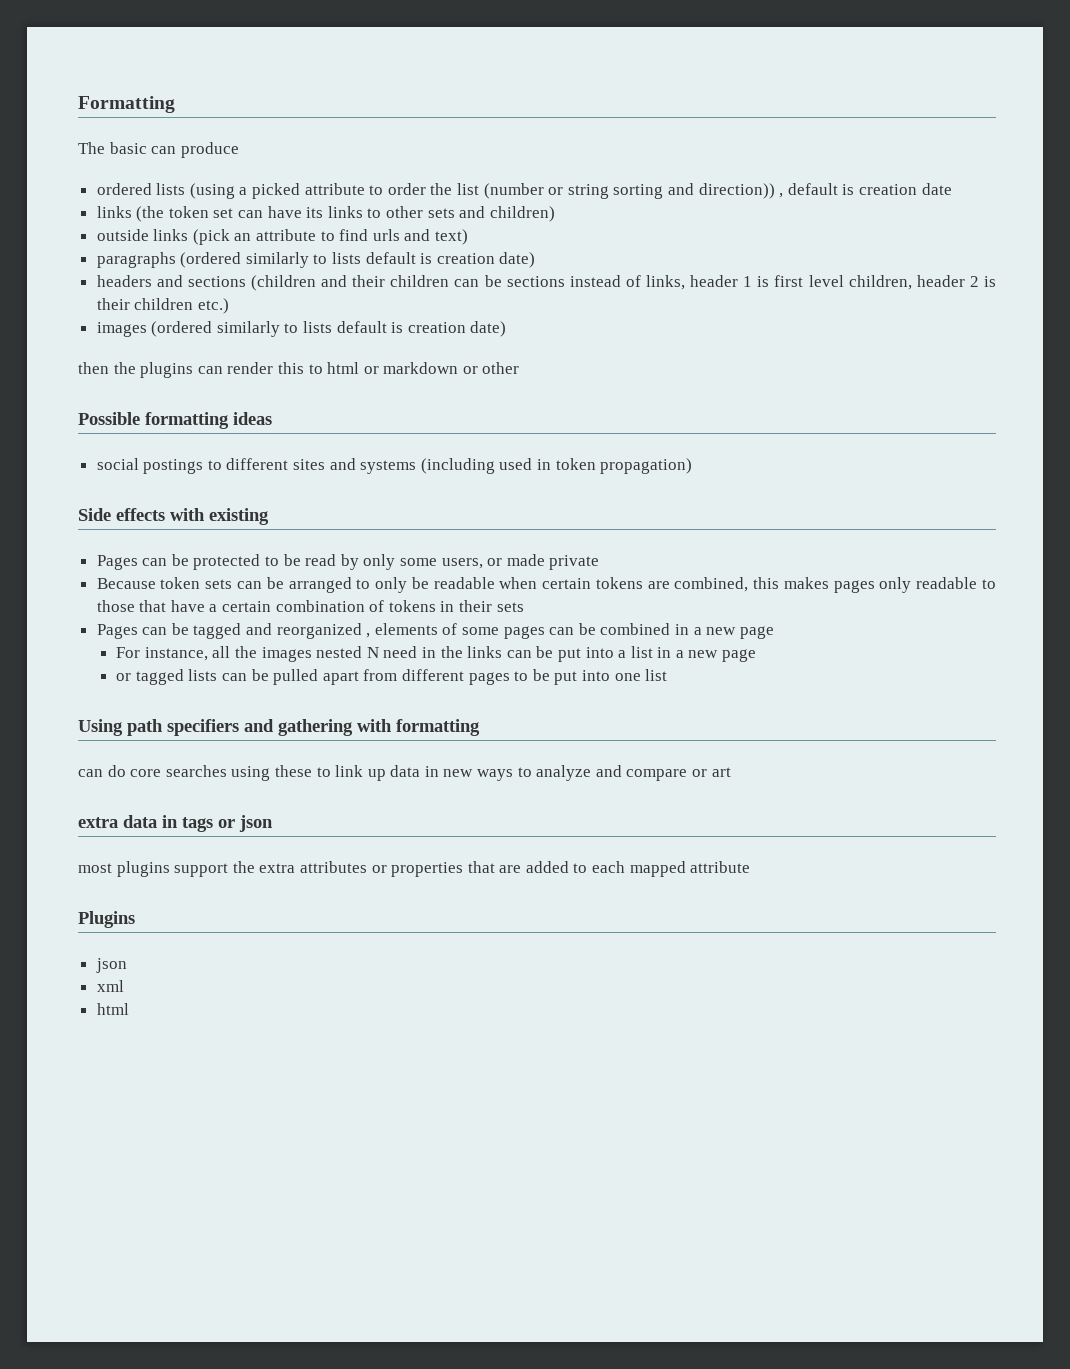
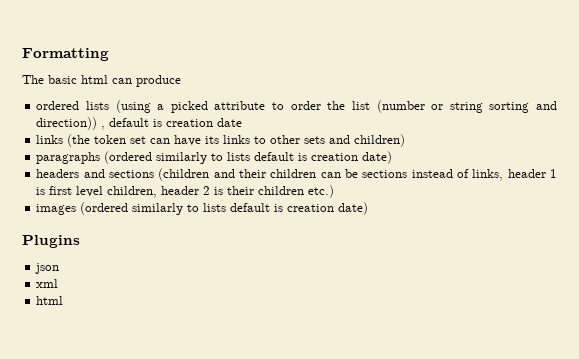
- The basic can produce
+ The basic html can produce
- outside links (pick an attribute to find urls and text)
- then the plugins can render this to html or markdown or other
- Possible formatting ideas
- social postings to different sites and systems (including used in token propagation)
- Side effects with existing
- Pages can be protected to be read by only some users, or made private
- Because token sets can be arranged to only be readable when certain tokens are combined, this makes pages only readable to those that have a certain combination of tokens in their sets
- Pages can be tagged and reorganized , elements of some pages can be combined in a new page
- For instance, all the images nested N need in the links can be put into a list in a new page
- or tagged lists can be pulled apart from different pages to be put into one list
- Using path specifiers and gathering with formatting
- can do core searches using these to link up data in new ways to analyze and compare or art
- extra data in tags or json
- most plugins support the extra attributes or properties that are added to each mapped attribute

